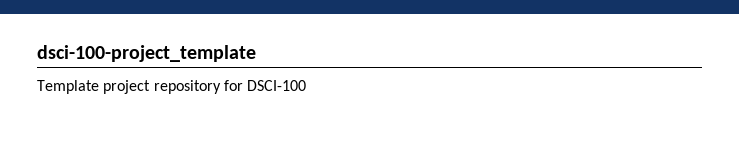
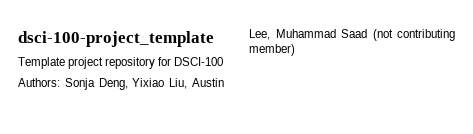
+ Authors: Sonja Deng, Yixiao Liu, Austin Lee, Muhammad Saad (not contributing member)

